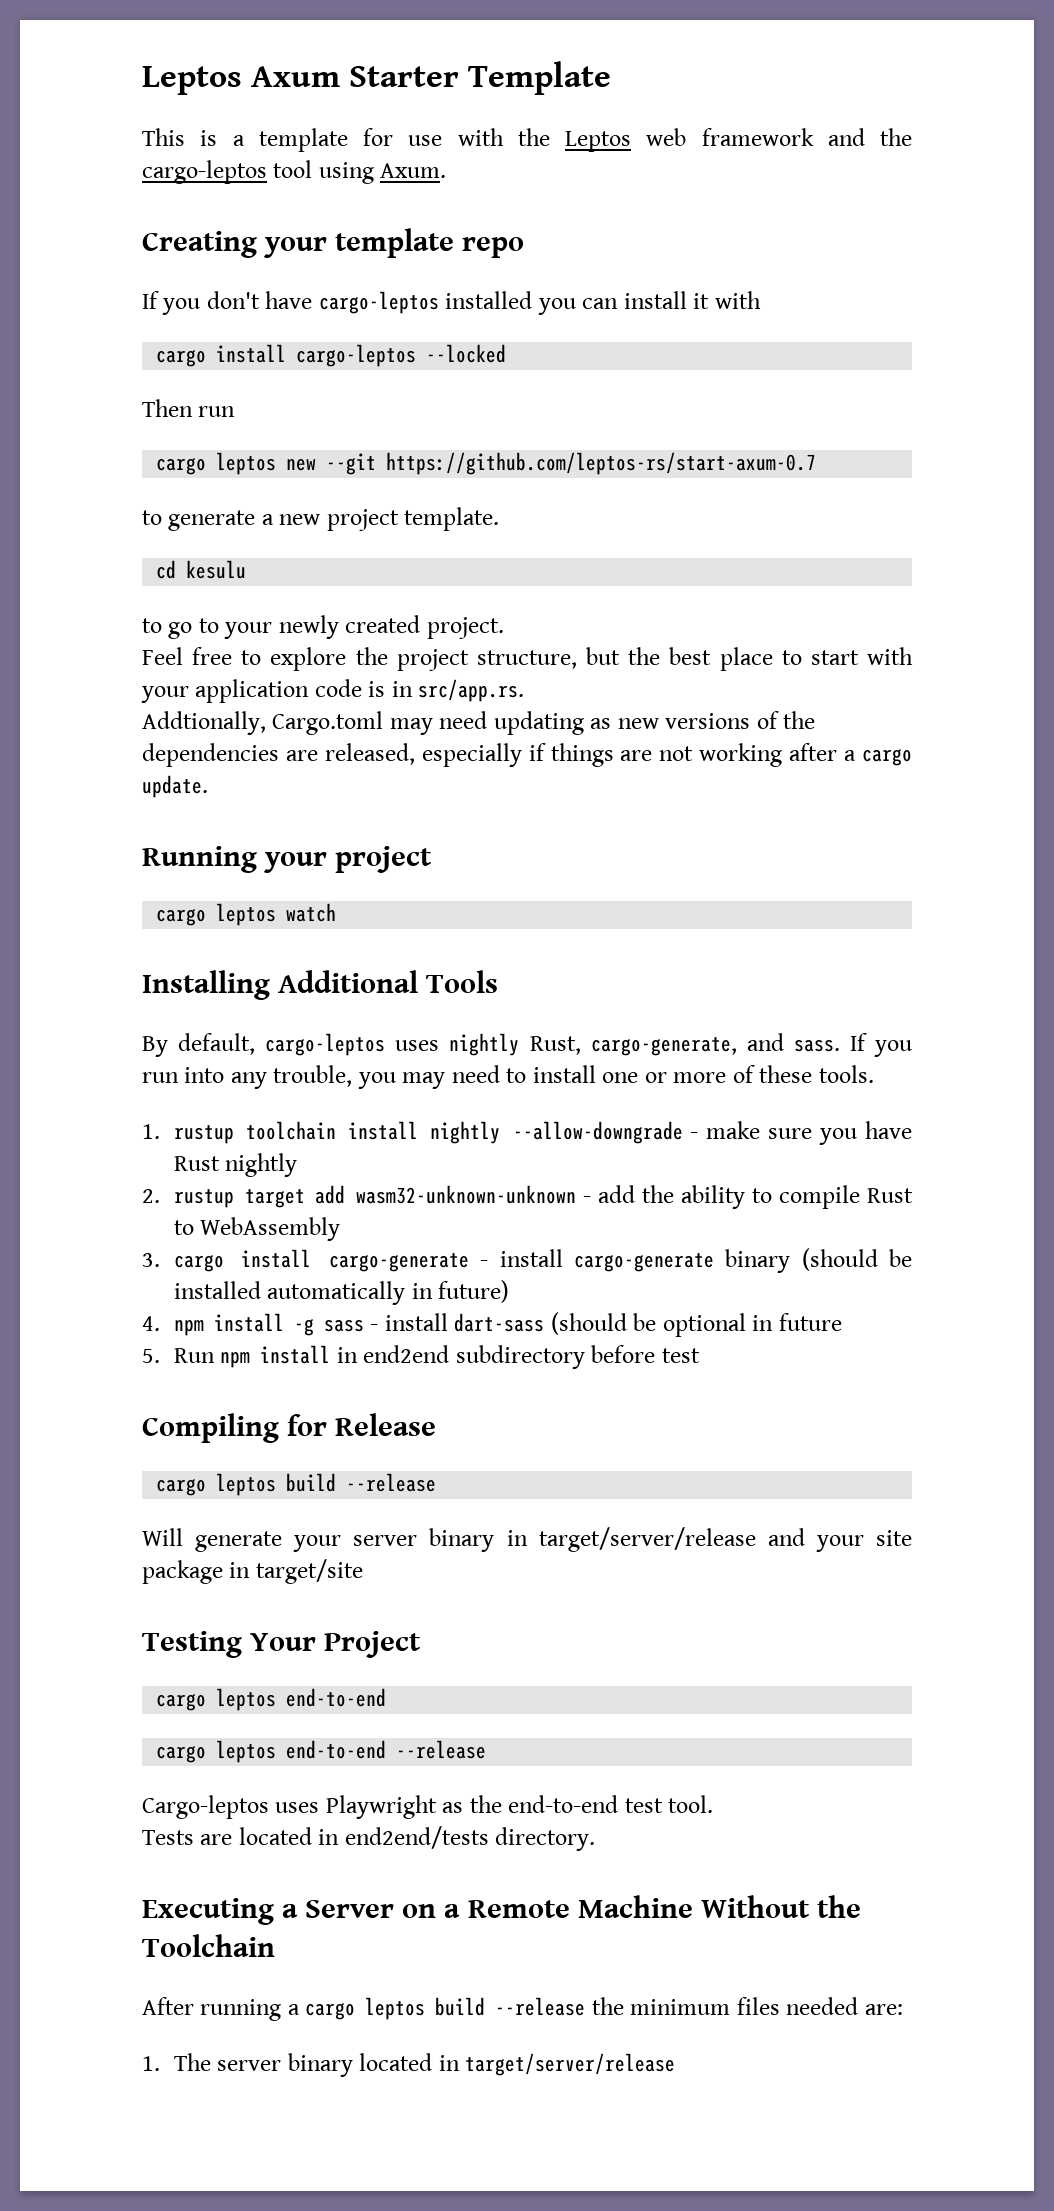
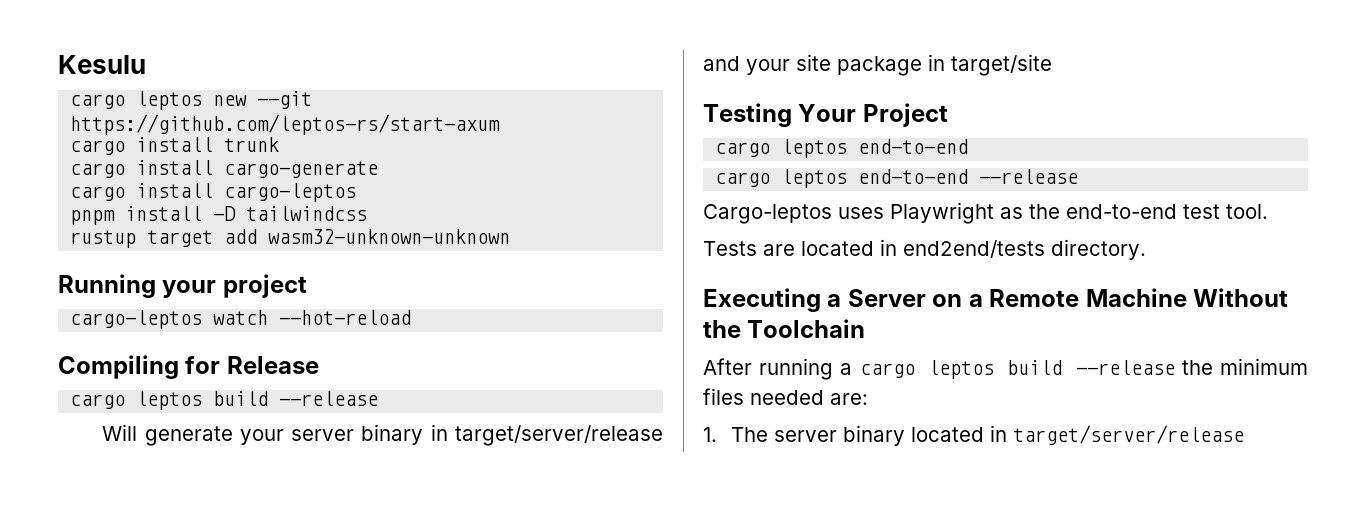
- Leptos Axum Starter Template
- This is a template for use with the Leptos web framework and the cargo-leptos tool using Axum.
- Creating your template repo
- If you don't have cargo-leptos installed you can install it with
- cargo install cargo-leptos --locked
- Then run
- cargo leptos new --git https://github.com/leptos-rs/start-axum-0.7
- to generate a new project template.
- cd kesulu
- to go to your newly created project.
- Feel free to explore the project structure, but the best place to start with your application code is in src/app.rs.
- Addtionally, Cargo.toml may need updating as new versions of the dependencies are released, especially if things are not working after a cargo update.
+ Kesulu
+ cargo leptos new --git https://github.com/leptos-rs/start-axum
+ cargo install trunk
+ cargo install cargo-generate
+ cargo install cargo-leptos
+ pnpm install -D tailwindcss
+ rustup target add wasm32-unknown-unknown
- cargo leptos watch
- Installing Additional Tools
- By default, cargo-leptos uses nightly Rust, cargo-generate, and sass. If you run into any trouble, you may need to install one or more of these tools.
- 1. rustup toolchain install nightly --allow-downgrade - make sure you have Rust nightly
- 2. rustup target add wasm32-unknown-unknown - add the ability to compile Rust to WebAssembly
- 3. cargo install cargo-generate - install cargo-generate binary (should be installed automatically in future)
- 4. npm install -g sass - install dart-sass (should be optional in future
- 5. Run npm install in end2end subdirectory before test
+ cargo-leptos watch --hot-reload

